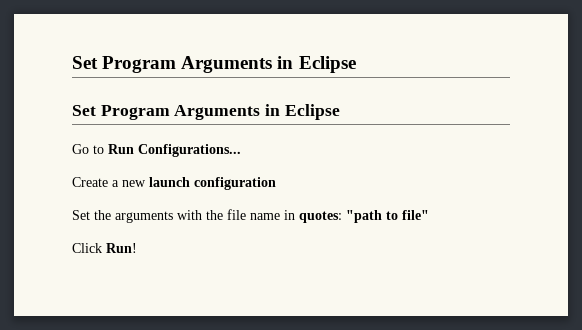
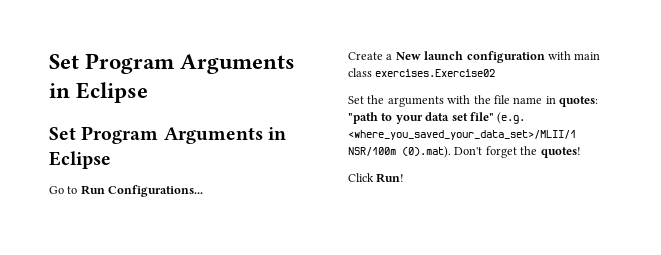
- Create a new launch configuration
+ Create a New launch configuration with main class exercises.Exercise02
- Set the arguments with the file name in quotes: "path to file"
+ Set the arguments with the file name in quotes: "path to your data set file" (e.g. <where_you_saved_your_data_set>/MLII/1 NSR/100m (0).mat). Don't forget the quotes!

